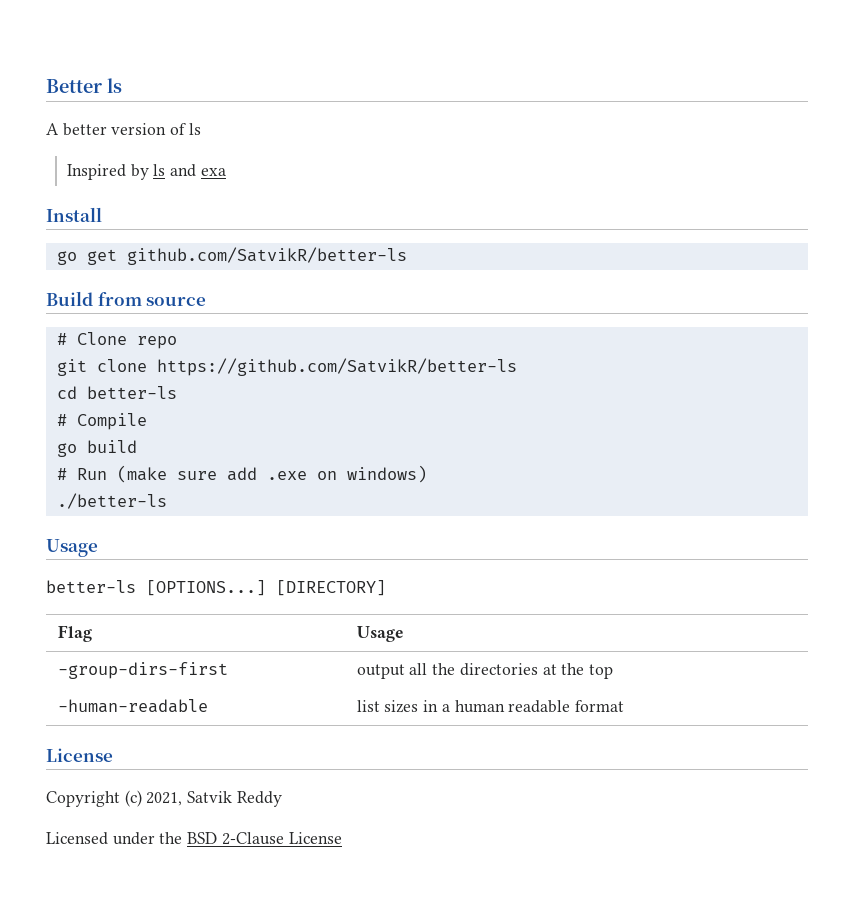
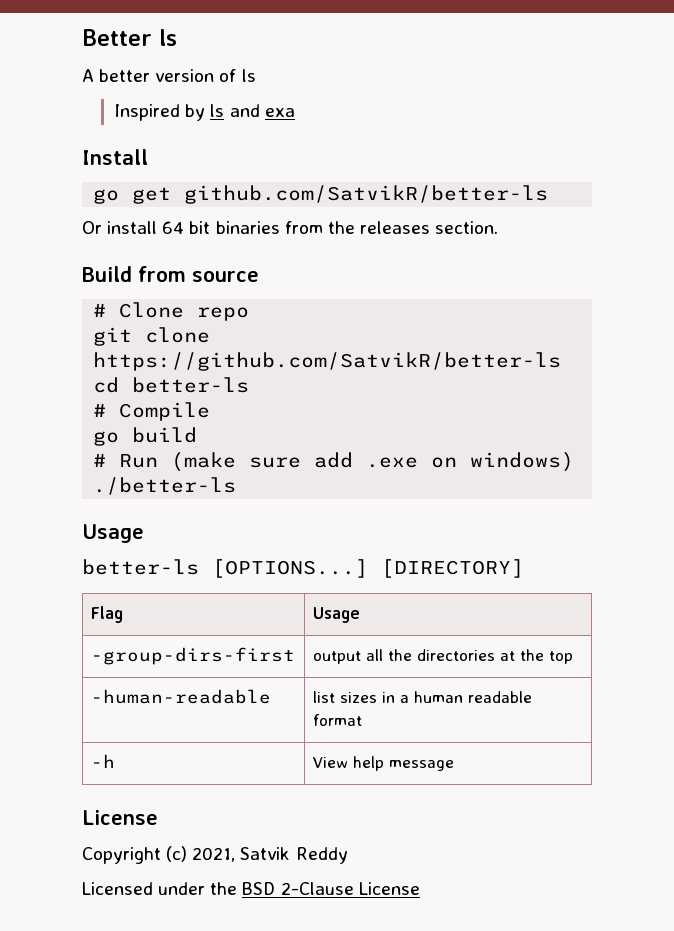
+ Or install 64 bit binaries from the releases section.
+ -h | View help message

